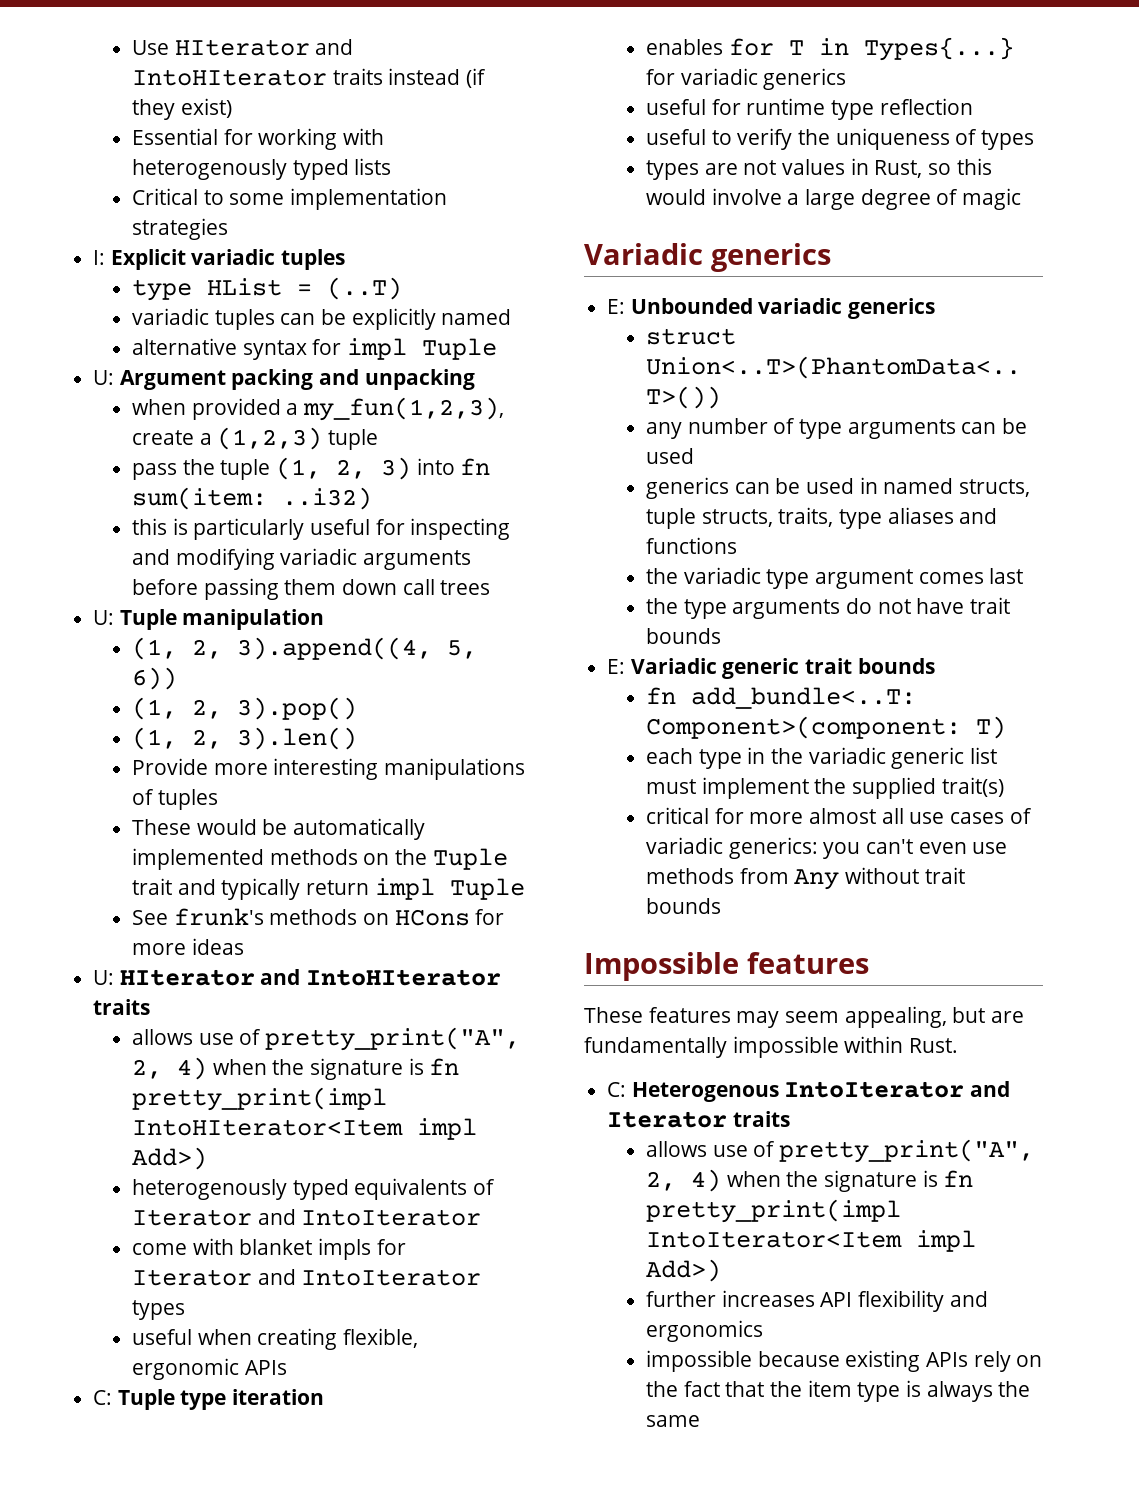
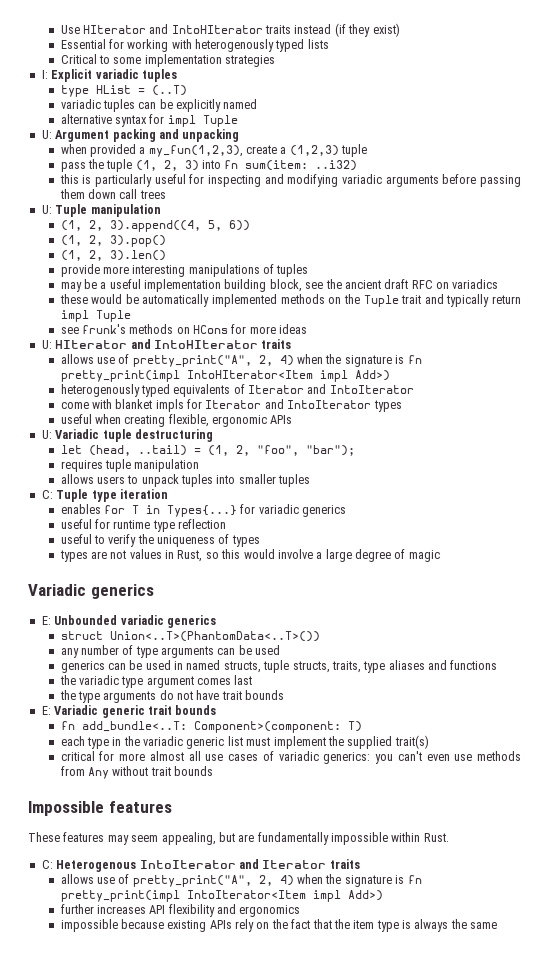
- Provide more interesting manipulations of tuples
+ provide more interesting manipulations of tuples
- These would be automatically implemented methods on the Tuple trait and typically return impl Tuple
+ may be a useful implementation building block, see the ancient draft RFC on variadics
+ these would be automatically implemented methods on the Tuple trait and typically return impl Tuple
- See frunk's methods on HCons for more ideas
+ see frunk's methods on HCons for more ideas
+ U: Variadic tuple destructuring
+ let (head, ..tail) = (1, 2, "foo", "bar");
+ requires tuple manipulation
+ allows users to unpack tuples into smaller tuples

